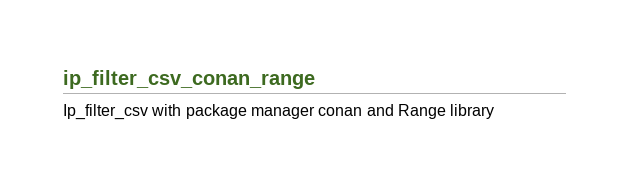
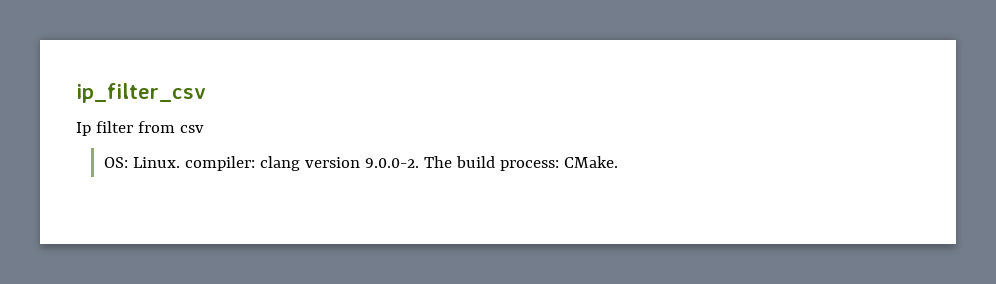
- ip_filter_csv_conan_range
- Ip_filter_csv with package manager conan and Range library
+ ip_filter_csv
+ Ip filter from csv
+ OS: Linux. compiler: clang version 9.0.0-2. The build process: CMake.

